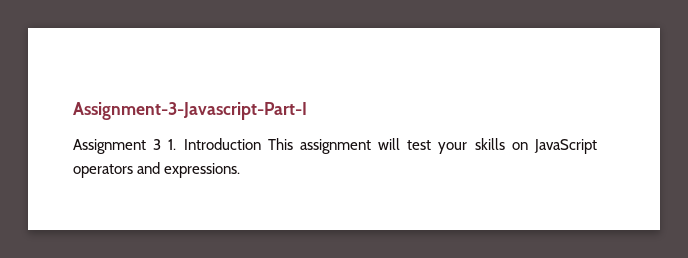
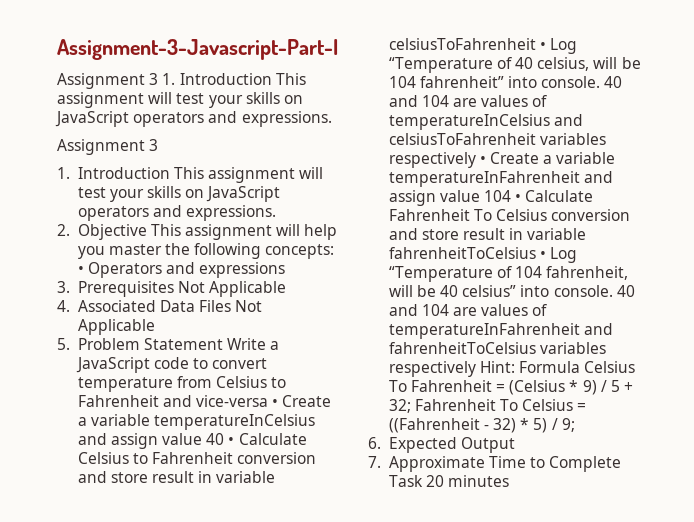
  Assignment 3 1. Introduction This assignment will test your skills on JavaScript operators and expressions.
+ Assignment 3
+ 1. Introduction This assignment will test your skills on JavaScript operators and expressions.
+ 2. Objective This assignment will help you master the following concepts: • Operators and expressions
+ 3. Prerequisites Not Applicable
+ 4. Associated Data Files Not Applicable
+ 5. Problem Statement Write a JavaScript code to convert temperature from Celsius to Fahrenheit and vice-versa • Create a variable temperatureInCelsius and assign value 40 • Calculate Celsius to Fahrenheit conversion and store result in variable celsiusToFahrenheit • Log “Temperature of 40 celsius, will be 104 fahrenheit” into console. 40 and 104 are values of temperatureInCelsius and celsiusToFahrenheit variables respectively • Create a variable temperatureInFahrenheit and assign value 104 • Calculate Fahrenheit To Celsius conversion and store result in variable fahrenheitToCelsius • Log “Temperature of 104 fahrenheit, will be 40 celsius” into console. 40 and 104 are values of temperatureInFahrenheit and fahrenheitToCelsius variables respectively Hint: Formula Celsius To Fahrenheit = (Celsius * 9) / 5 + 32; Fahrenheit To Celsius = ((Fahrenheit - 32) * 5) / 9;
+ 6. Expected Output
+ 7. Approximate Time to Complete Task 20 minutes

